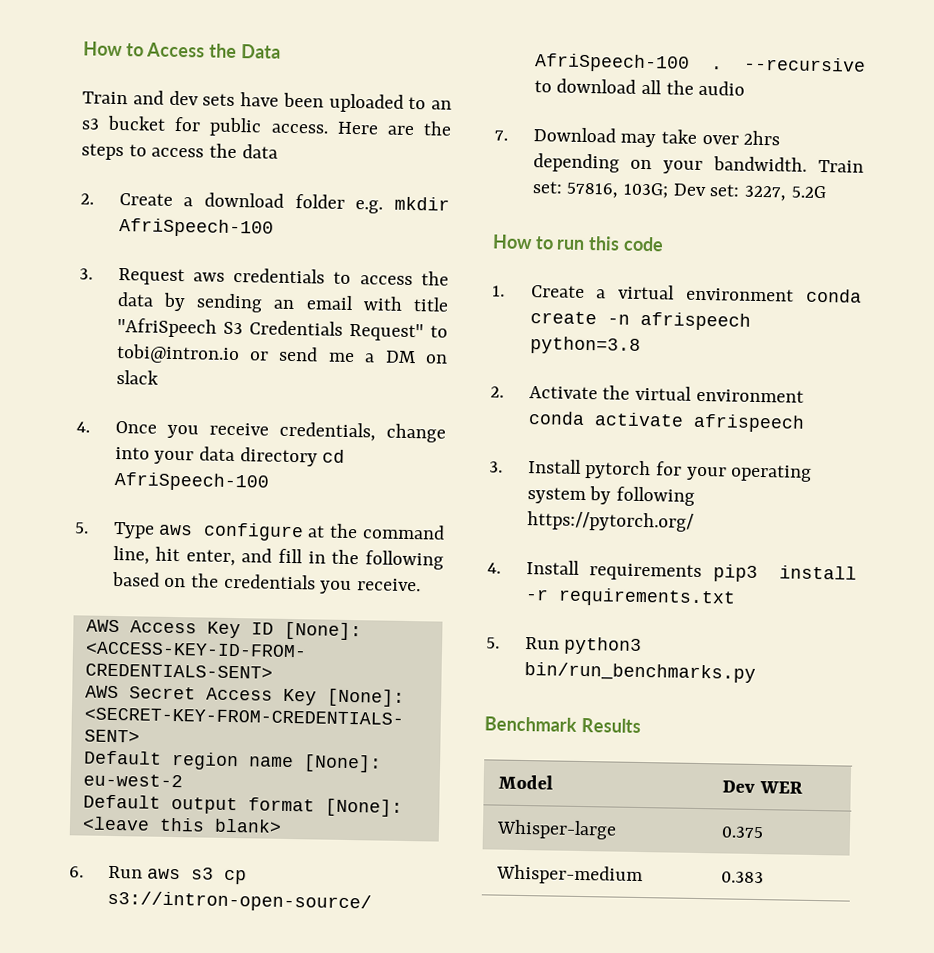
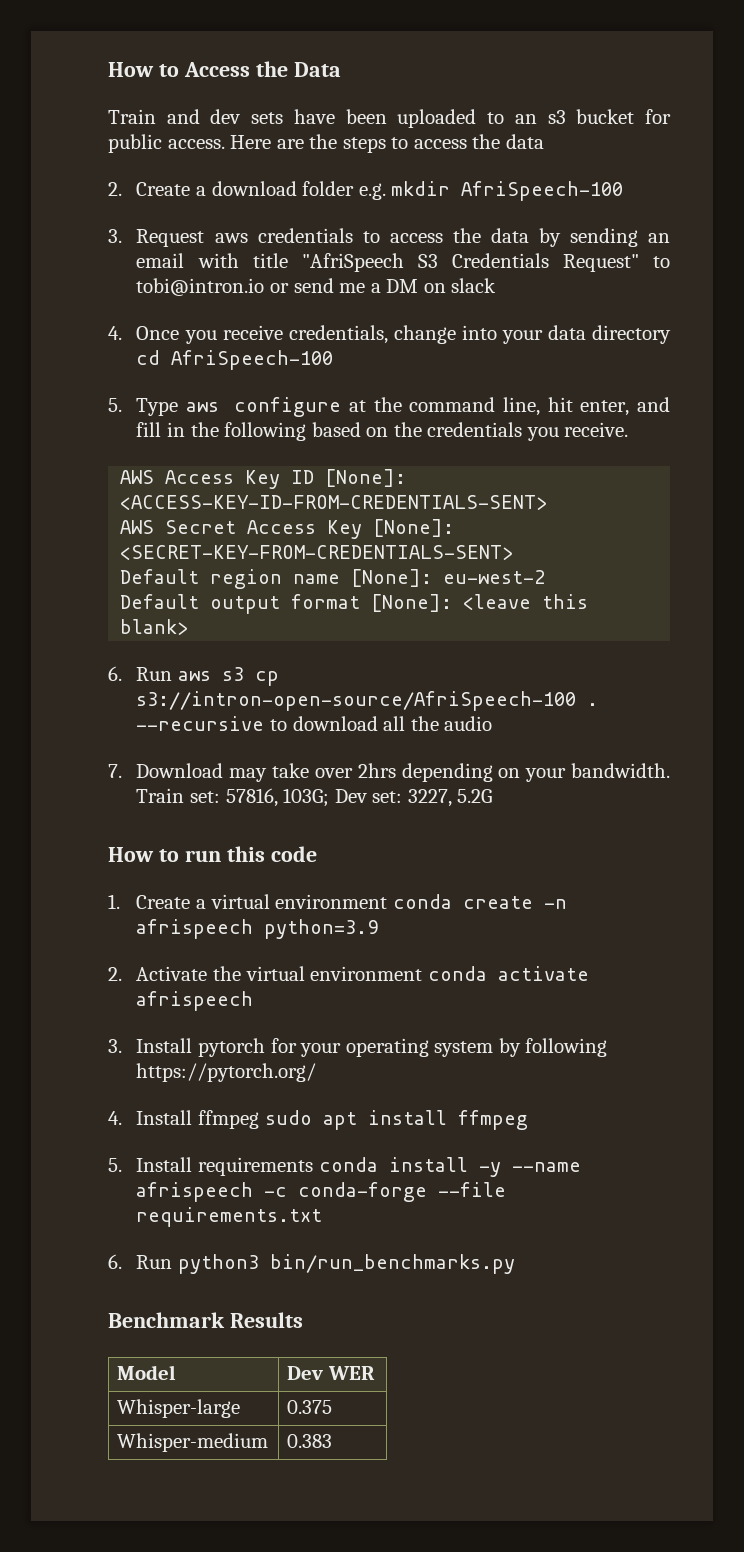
- 1. Create a virtual environment conda create -n afrispeech python=3.8
+ 1. Create a virtual environment conda create -n afrispeech python=3.9
- 4. Install requirements pip3 install -r requirements.txt
+ 4. Install ffmpeg sudo apt install ffmpeg
+ 5. Install requirements conda install -y --name afrispeech -c conda-forge --file requirements.txt
- 5. Run python3 bin/run_benchmarks.py
+ 6. Run python3 bin/run_benchmarks.py

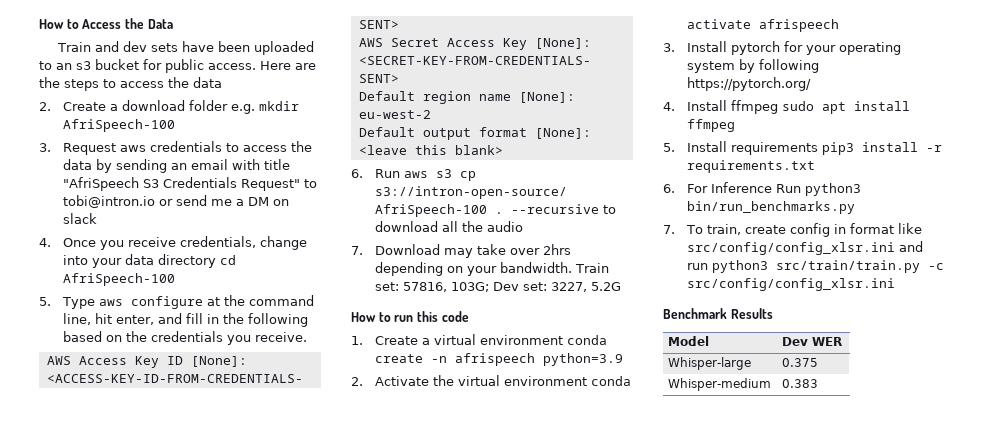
- 5. Install requirements conda install -y --name afrispeech -c conda-forge --file requirements.txt
+ 5. Install requirements pip3 install -r requirements.txt
- 6. Run python3 bin/run_benchmarks.py
+ 6. For Inference Run python3 bin/run_benchmarks.py
+ 7. To train, create config in format like src/config/config_xlsr.ini and run python3 src/train/train.py -c src/config/config_xlsr.ini

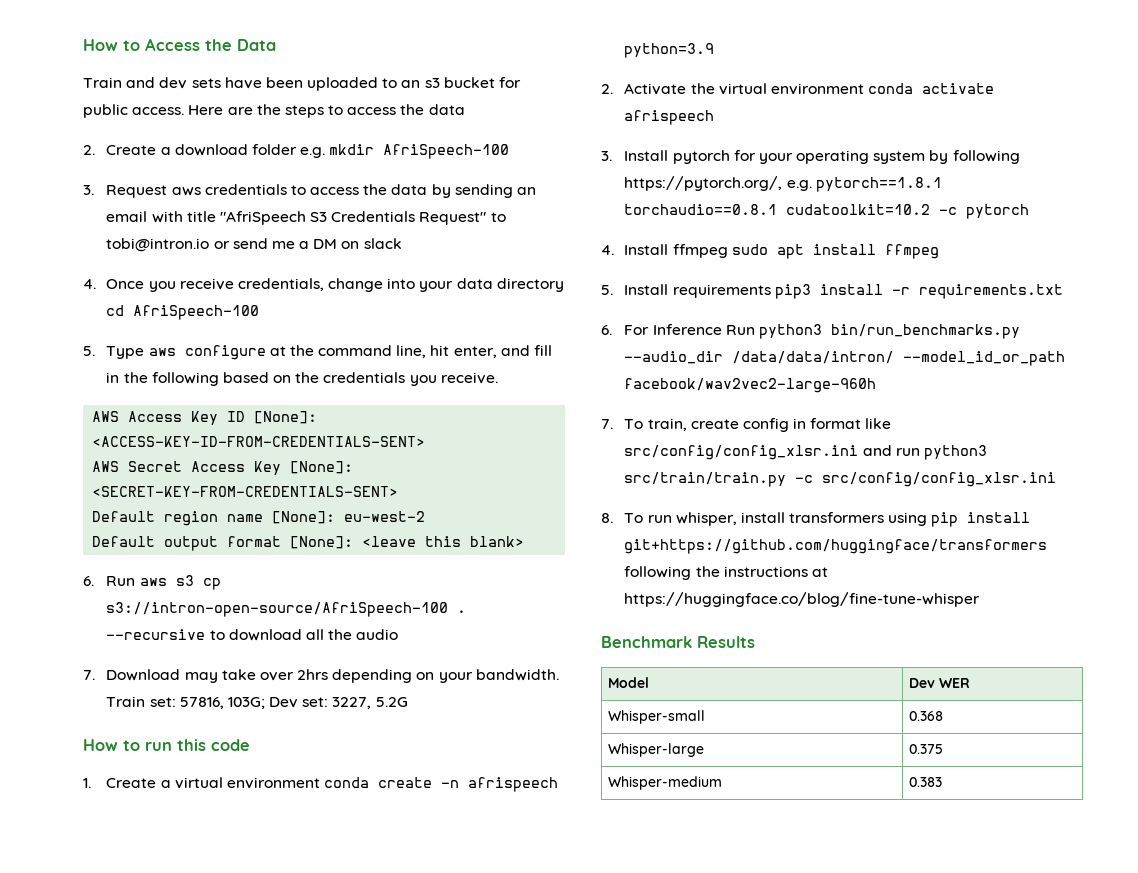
- 3. Install pytorch for your operating system by following https://pytorch.org/
+ 3. Install pytorch for your operating system by following https://pytorch.org/, e.g. pytorch==1.8.1 torchaudio==0.8.1 cudatoolkit=10.2 -c pytorch
- 6. For Inference Run python3 bin/run_benchmarks.py
+ 6. For Inference Run python3 bin/run_benchmarks.py --audio_dir /data/data/intron/ --model_id_or_path facebook/wav2vec2-large-960h
+ 8. To run whisper, install transformers using pip install git+https://github.com/huggingface/transformers following the instructions at https://huggingface.co/blog/fine-tune-whisper
+ Whisper-small | 0.368

